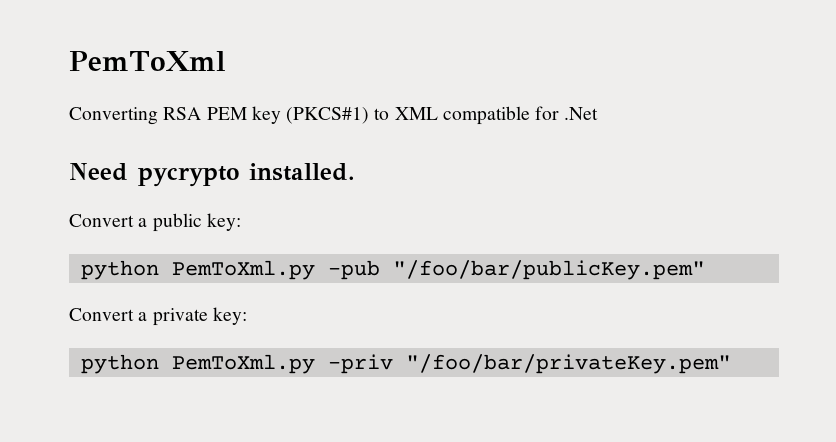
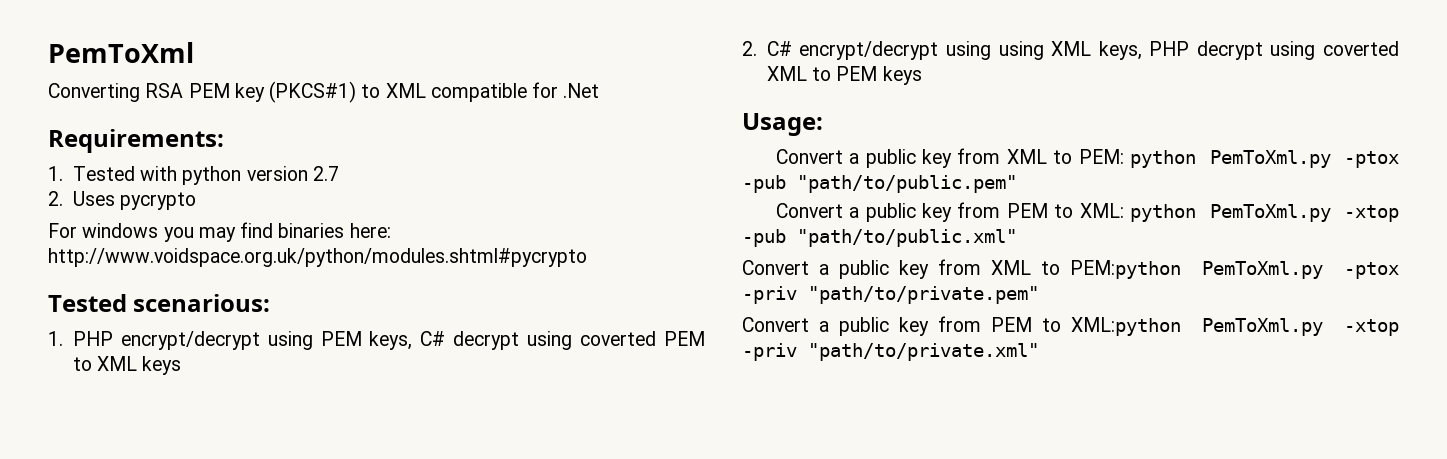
- Need pycrypto installed.
- Convert a public key:
- python PemToXml.py -pub "/foo/bar/publicKey.pem"
- Convert a private key:
- python PemToXml.py -priv "/foo/bar/privateKey.pem"
+ Requirements:
+ 1. Tested with python version 2.7
+ 2. Uses pycrypto
+ For windows you may find binaries here: http://www.voidspace.org.uk/python/modules.shtml#pycrypto
+ Tested scenarious:
+ 1. PHP encrypt/decrypt using PEM keys, C# decrypt using coverted PEM to XML keys
+ 2. C# encrypt/decrypt using using XML keys, PHP decrypt using coverted XML to PEM keys
+ Usage:
+ Convert a public key from XML to PEM: python PemToXml.py -ptox -pub "path/to/public.pem"
+ Convert a public key from PEM to XML: python PemToXml.py -xtop -pub "path/to/public.xml"
+ Convert a public key from XML to PEM:python PemToXml.py -ptox -priv "path/to/private.pem"
+ Convert a public key from PEM to XML:python PemToXml.py -xtop -priv "path/to/private.xml"

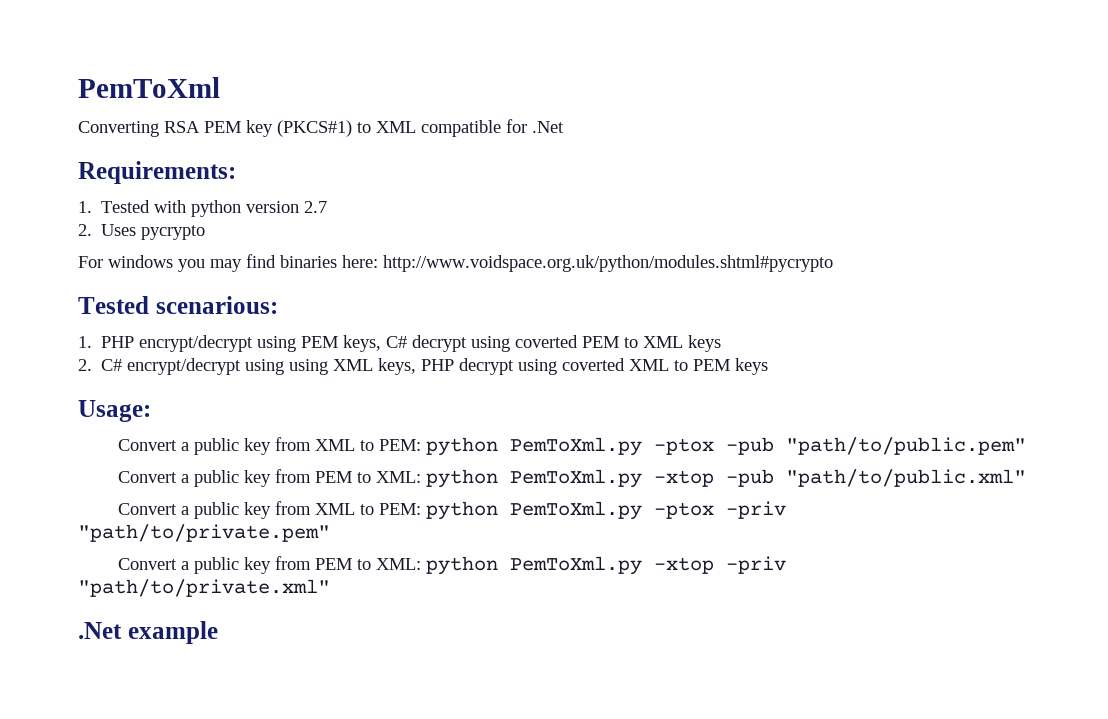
- Convert a public key from XML to PEM:python PemToXml.py -ptox -priv "path/to/private.pem"
+ Convert a public key from XML to PEM: python PemToXml.py -ptox -priv "path/to/private.pem"
- Convert a public key from PEM to XML:python PemToXml.py -xtop -priv "path/to/private.xml"
+ Convert a public key from PEM to XML: python PemToXml.py -xtop -priv "path/to/private.xml"
+ .Net example

